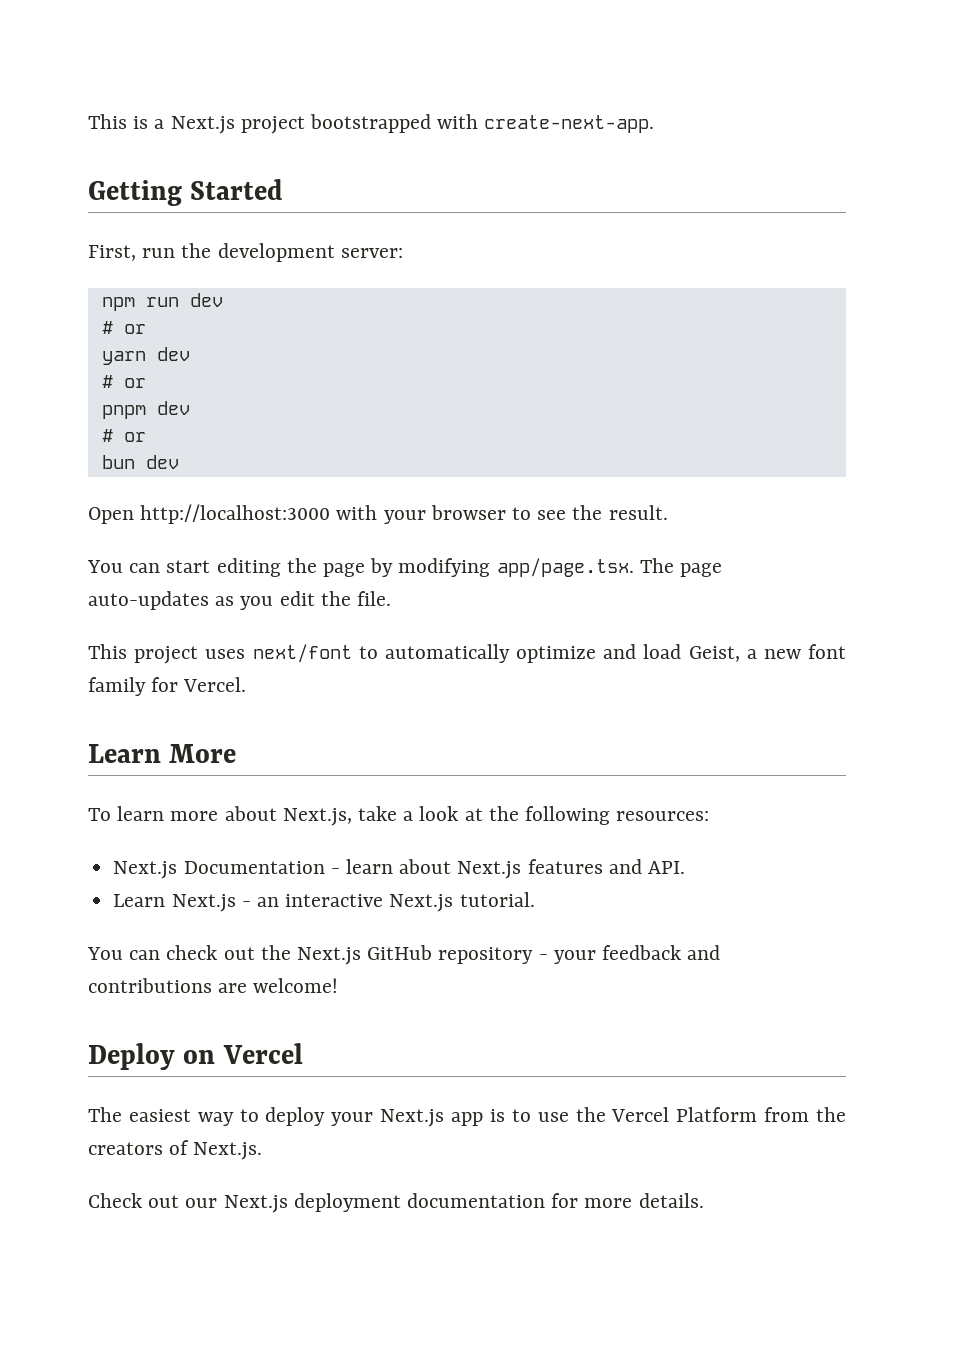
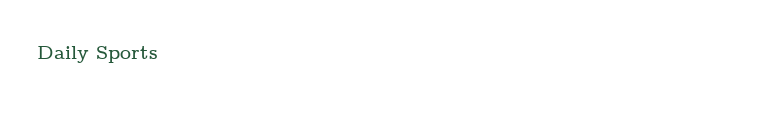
- This is a Next.js project bootstrapped with create-next-app.
- Getting Started
- First, run the development server:
- npm run dev
- # or
- yarn dev
- # or
- pnpm dev
- # or
- bun dev
- Open http://localhost:3000 with your browser to see the result.
- You can start editing the page by modifying app/page.tsx. The page auto-updates as you edit the file.
- This project uses next/font to automatically optimize and load Geist, a new font family for Vercel.
- Learn More
- To learn more about Next.js, take a look at the following resources:
- Next.js Documentation - learn about Next.js features and API.
- Learn Next.js - an interactive Next.js tutorial.
- You can check out the Next.js GitHub repository - your feedback and contributions are welcome!
- Deploy on Vercel
- The easiest way to deploy your Next.js app is to use the Vercel Platform from the creators of Next.js.
- Check out our Next.js deployment documentation for more details.
+ Daily Sports

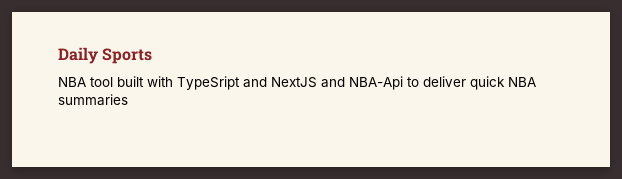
+ NBA tool built with TypeSript and NextJS and NBA-Api to deliver quick NBA summaries

